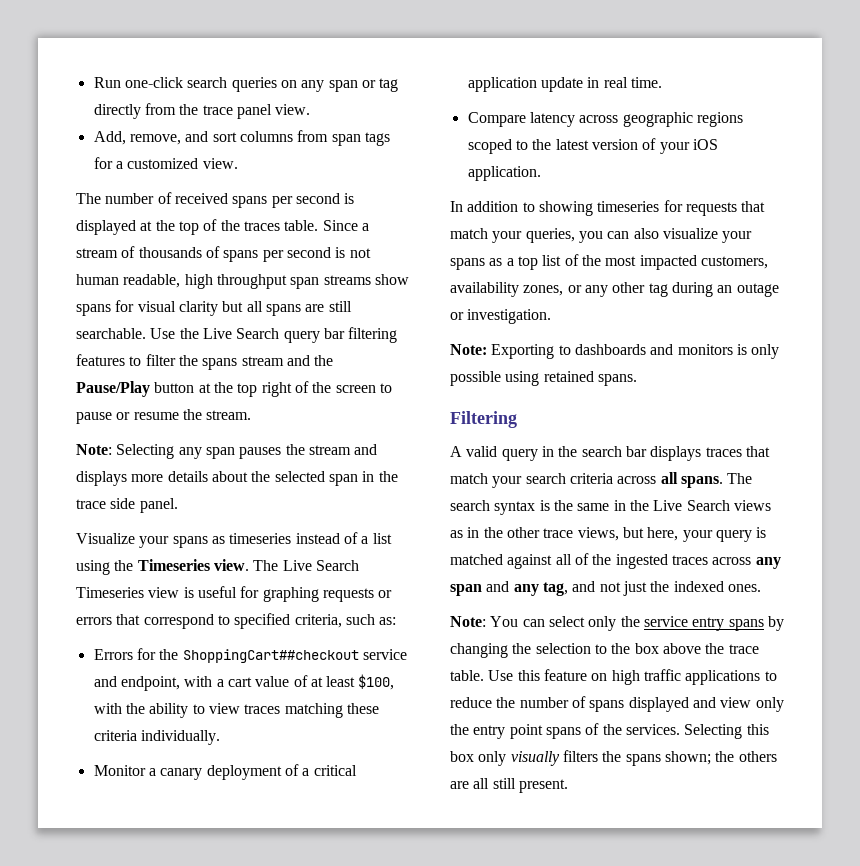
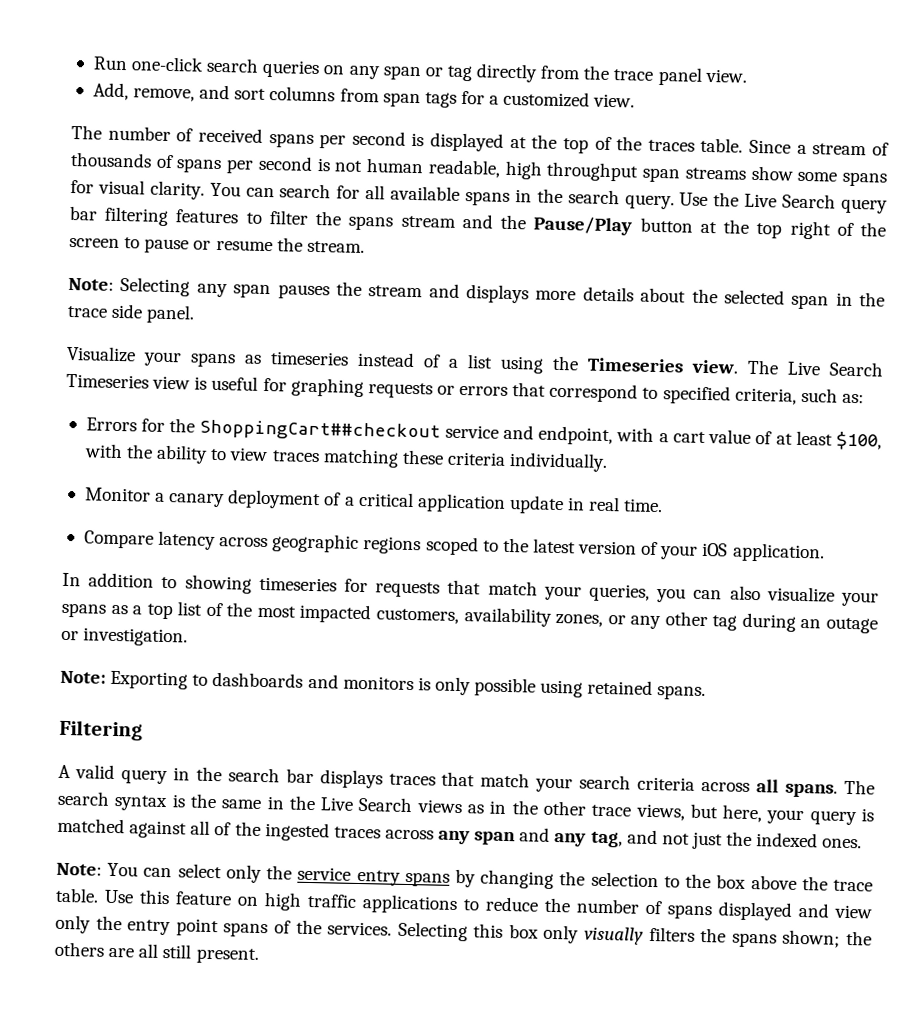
- Since a stream of thousands of spans per second is not human readable, high throughput span streams show spans for visual clarity but all spans are still searchable.
+ Since a stream of thousands of spans per second is not human readable, high throughput span streams show some spans for visual clarity. You can search for all available spans in the search query.

